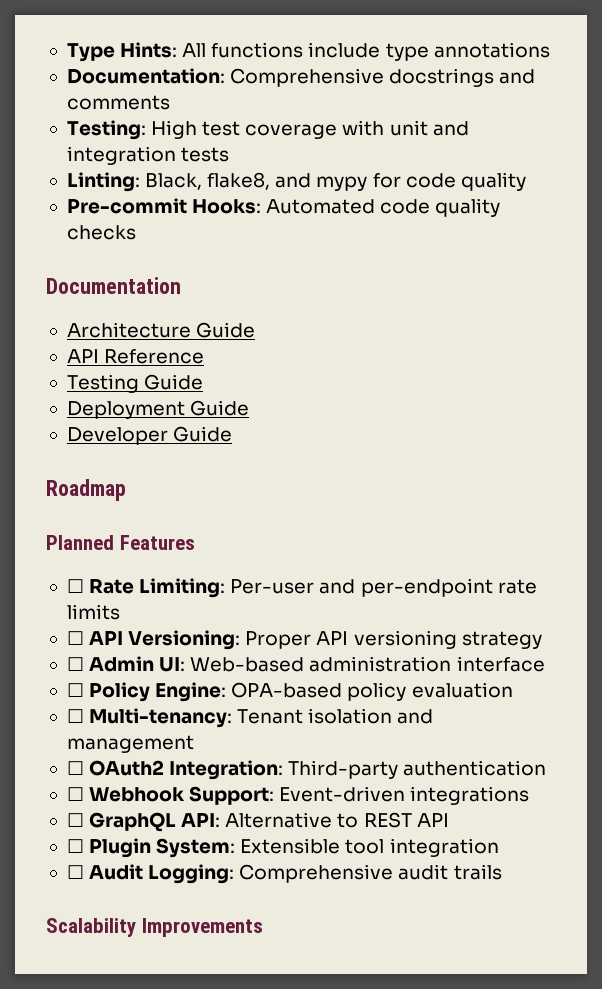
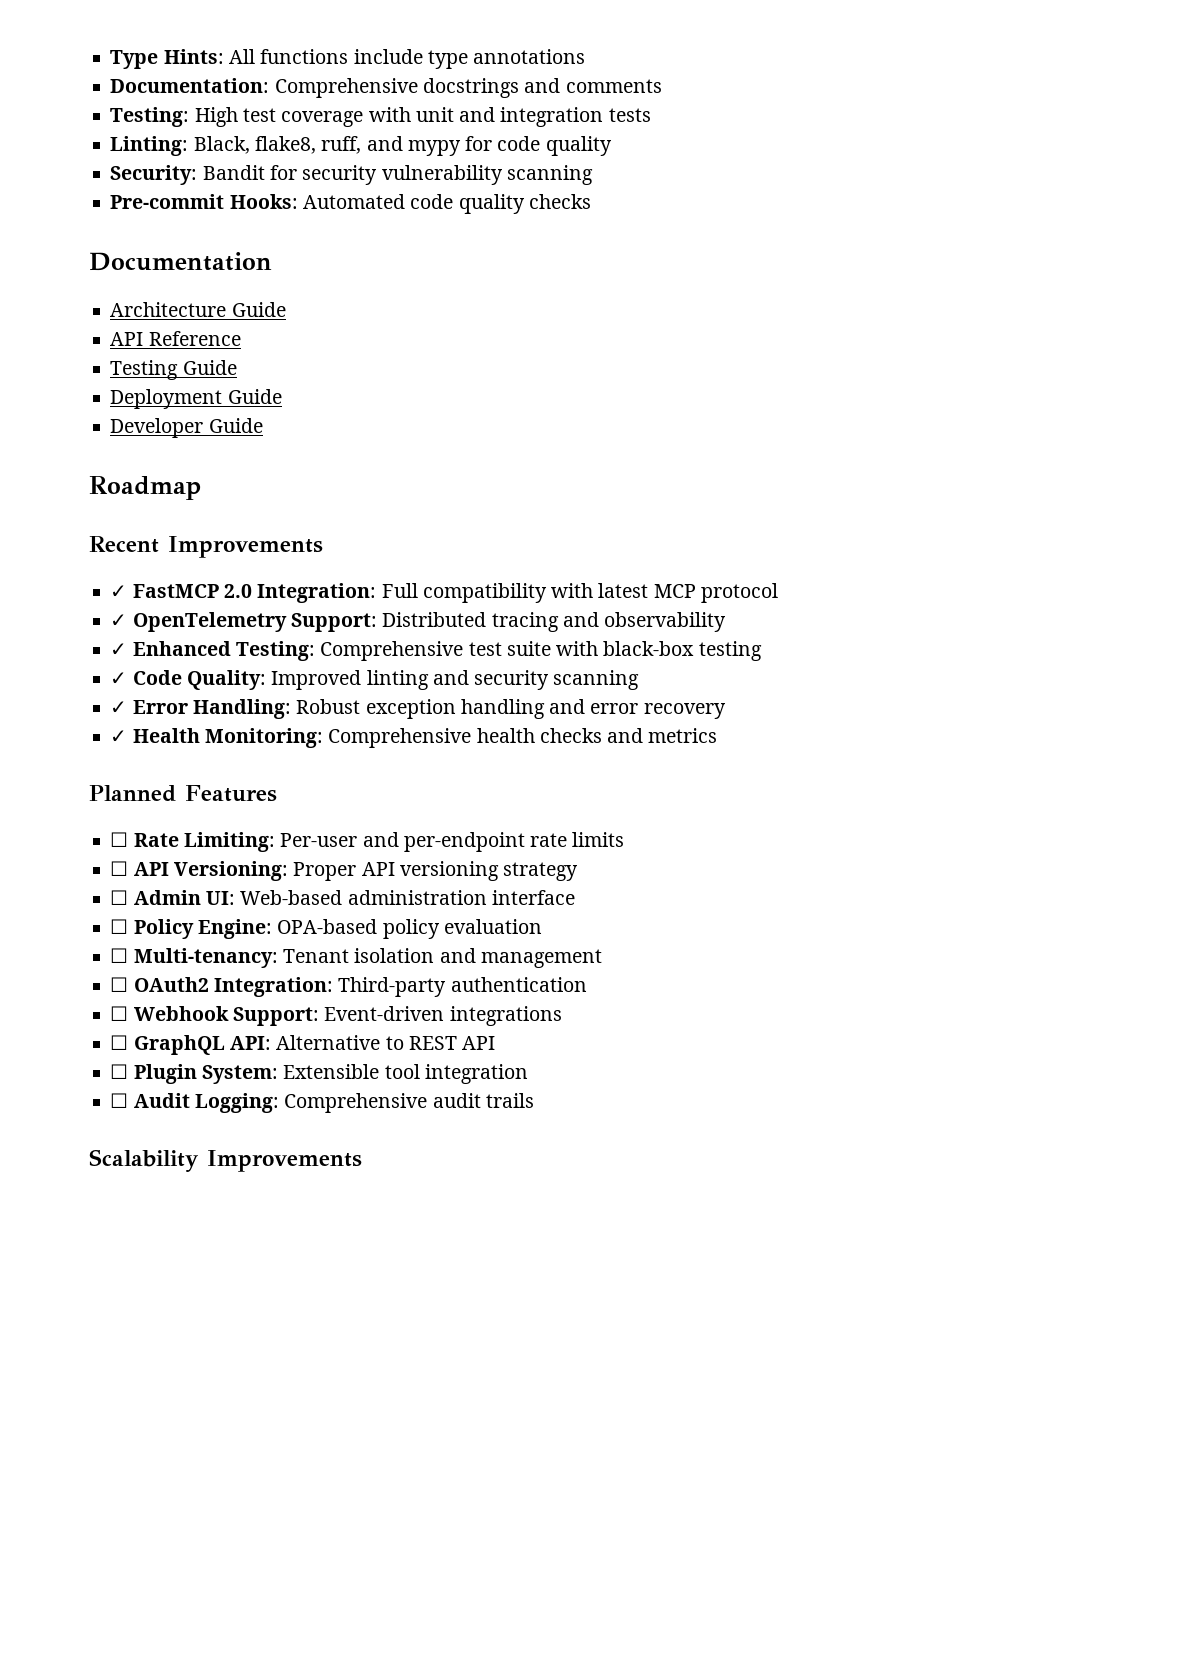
- Linting: Black, flake8, and mypy for code quality
+ Linting: Black, flake8, ruff, and mypy for code quality
+ Security: Bandit for security vulnerability scanning
+ Recent Improvements
+ ✓ FastMCP 2.0 Integration: Full compatibility with latest MCP protocol
+ ✓ OpenTelemetry Support: Distributed tracing and observability
+ ✓ Enhanced Testing: Comprehensive test suite with black-box testing
+ ✓ Code Quality: Improved linting and security scanning
+ ✓ Error Handling: Robust exception handling and error recovery
+ ✓ Health Monitoring: Comprehensive health checks and metrics

